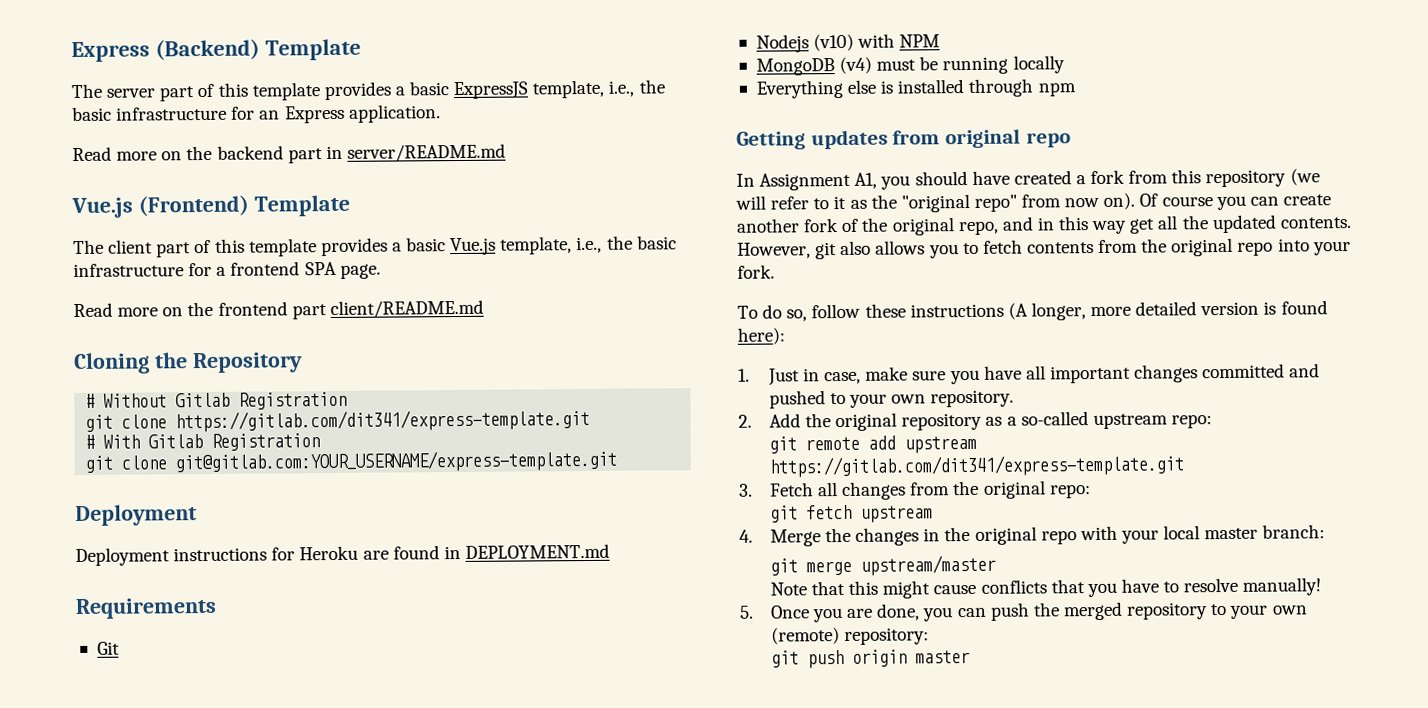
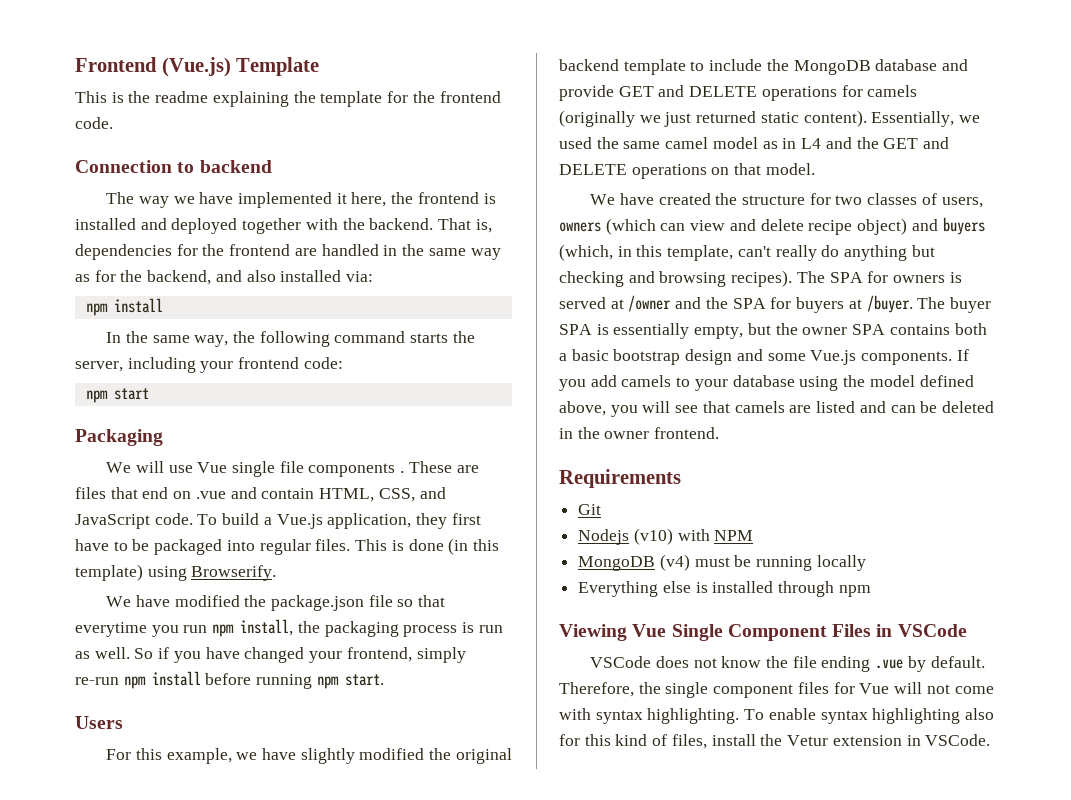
- Express (Backend) Template
- The server part of this template provides a basic ExpressJS template, i.e., the basic infrastructure for an Express application.
- Read more on the backend part in server/README.md
- Vue.js (Frontend) Template
- The client part of this template provides a basic Vue.js template, i.e., the basic infrastructure for a frontend SPA page.
- Read more on the frontend part client/README.md
- Cloning the Repository
- # Without Gitlab Registration
- git clone https://gitlab.com/dit341/express-template.git
- # With Gitlab Registration
- git clone git@gitlab.com:YOUR_USERNAME/express-template.git
- Deployment
- Deployment instructions for Heroku are found in DEPLOYMENT.md
+ Frontend (Vue.js) Template
+ This is the readme explaining the template for the frontend code.
+ Connection to backend
+ The way we have implemented it here, the frontend is installed and deployed together with the backend. That is, dependencies for the frontend are handled in the same way as for the backend, and also installed via:
+ npm install
+ In the same way, the following command starts the server, including your frontend code:
+ npm start
+ Packaging
+ We will use Vue single file components . These are files that end on .vue and contain HTML, CSS, and JavaScript code. To build a Vue.js application, they first have to be packaged into regular files. This is done (in this template) using Browserify.
+ We have modified the package.json file so that everytime you run npm install, the packaging process is run as well. So if you have changed your frontend, simply re-run npm install before running npm start.
+ Users
+ For this example, we have slightly modified the original backend template to include the MongoDB database and provide GET and DELETE operations for camels (originally we just returned static content). Essentially, we used the same camel model as in L4 and the GET and DELETE operations on that model.
+ We have created the structure for two classes of users, owners (which can view and delete recipe object) and buyers (which, in this template, can't really do anything but checking and browsing recipes). The SPA for owners is served at /owner and the SPA for buyers at /buyer. The buyer SPA is essentially empty, but the owner SPA contains both a basic bootstrap design and some Vue.js components. If you add camels to your database using the model defined above, you will see that camels are listed and can be deleted in the owner frontend.
- Getting updates from original repo
- In Assignment A1, you should have created a fork from this repository (we will refer to it as the "original repo" from now on). Of course you can create another fork of the original repo, and in this way get all the updated contents. However, git also allows you to fetch contents from the original repo into your fork.
- To do so, follow these instructions (A longer, more detailed version is found here):
- 1. Just in case, make sure you have all important changes committed and pushed to your own repository.
- 2. Add the original repository as a so-called upstream repo:
- git remote add upstream https://gitlab.com/dit341/express-template.git
- 3. Fetch all changes from the original repo:
- git fetch upstream
- 4. Merge the changes in the original repo with your local master branch:
- git merge upstream/master
- Note that this might cause conflicts that you have to resolve manually!
- 5. Once you are done, you can push the merged repository to your own (remote) repository:
- git push origin master
+ Viewing Vue Single Component Files in VSCode
+ VSCode does not know the file ending .vue by default. Therefore, the single component files for Vue will not come with syntax highlighting. To enable syntax highlighting also for this kind of files, install the Vetur extension in VSCode.

